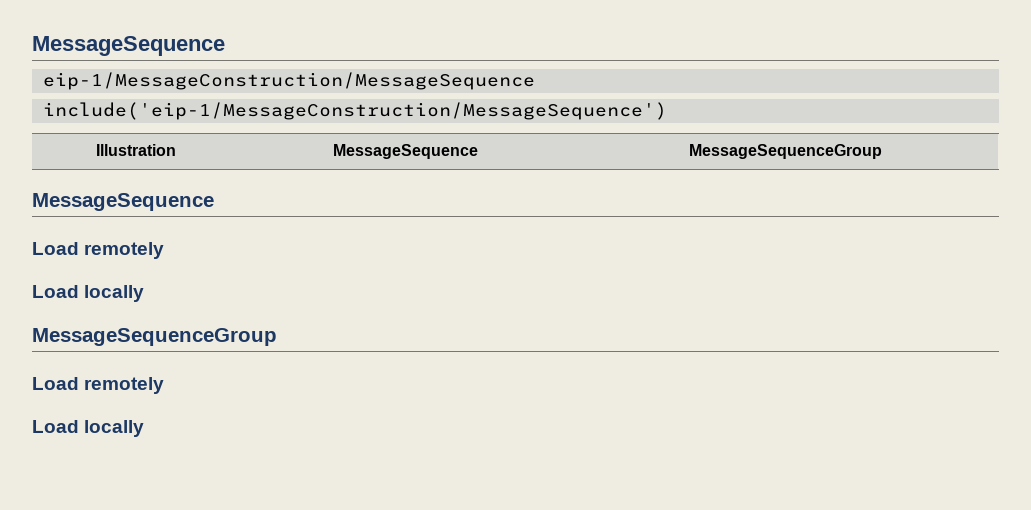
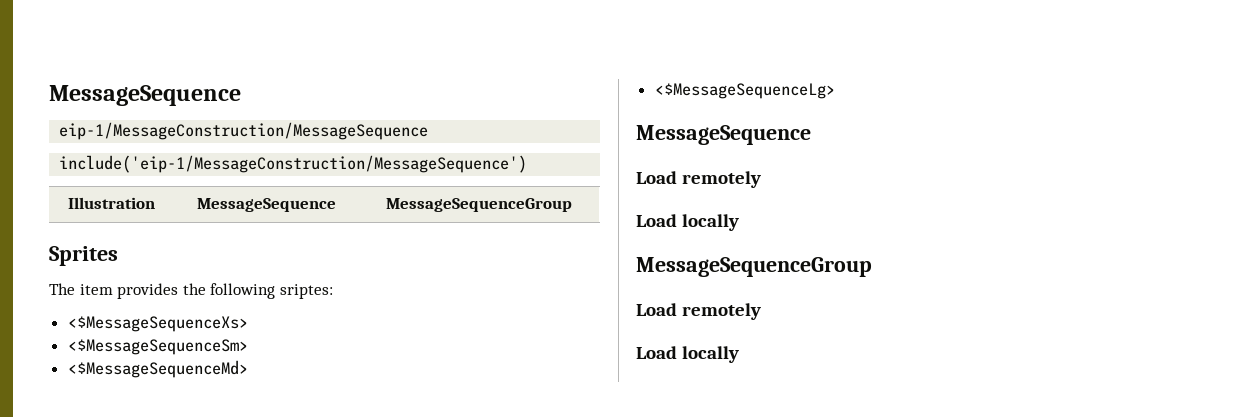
+ Sprites
+ The item provides the following sriptes:
+ <$MessageSequenceXs>
+ <$MessageSequenceSm>
+ <$MessageSequenceMd>
+ <$MessageSequenceLg>

